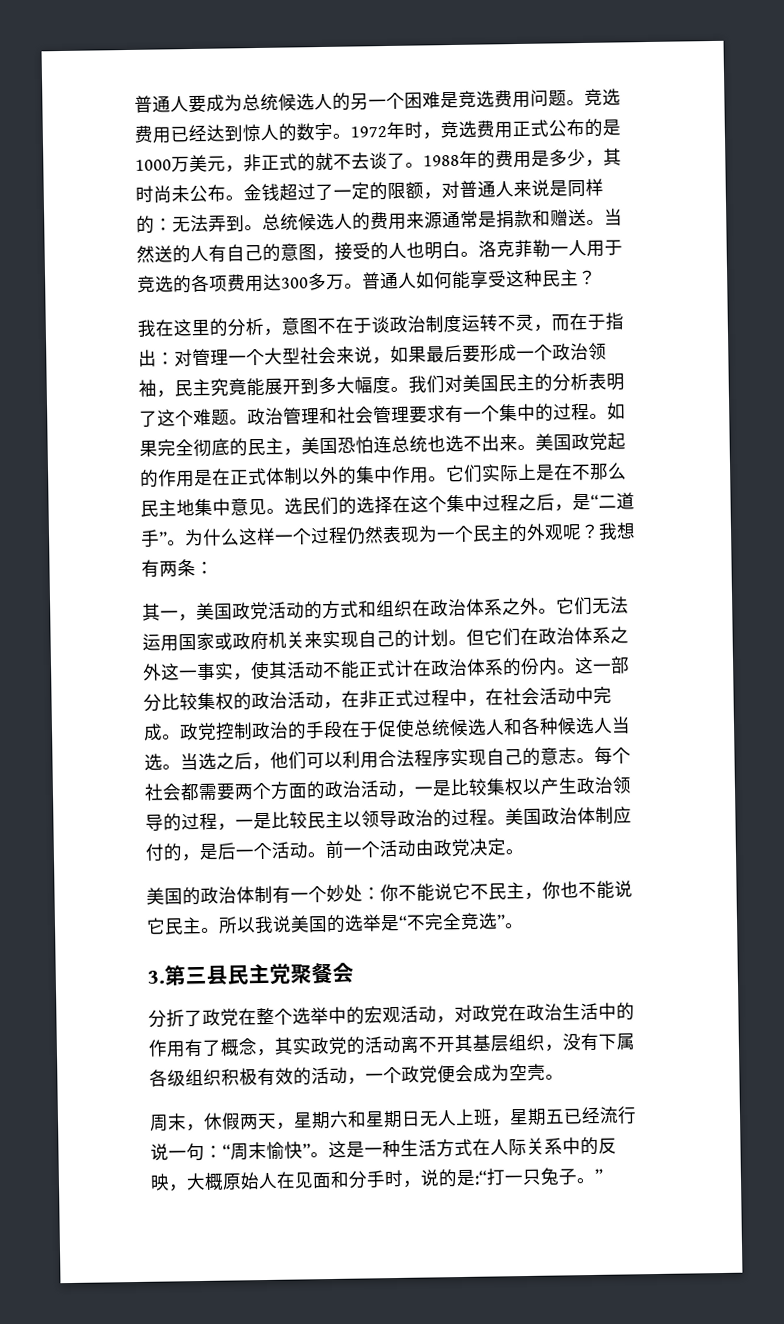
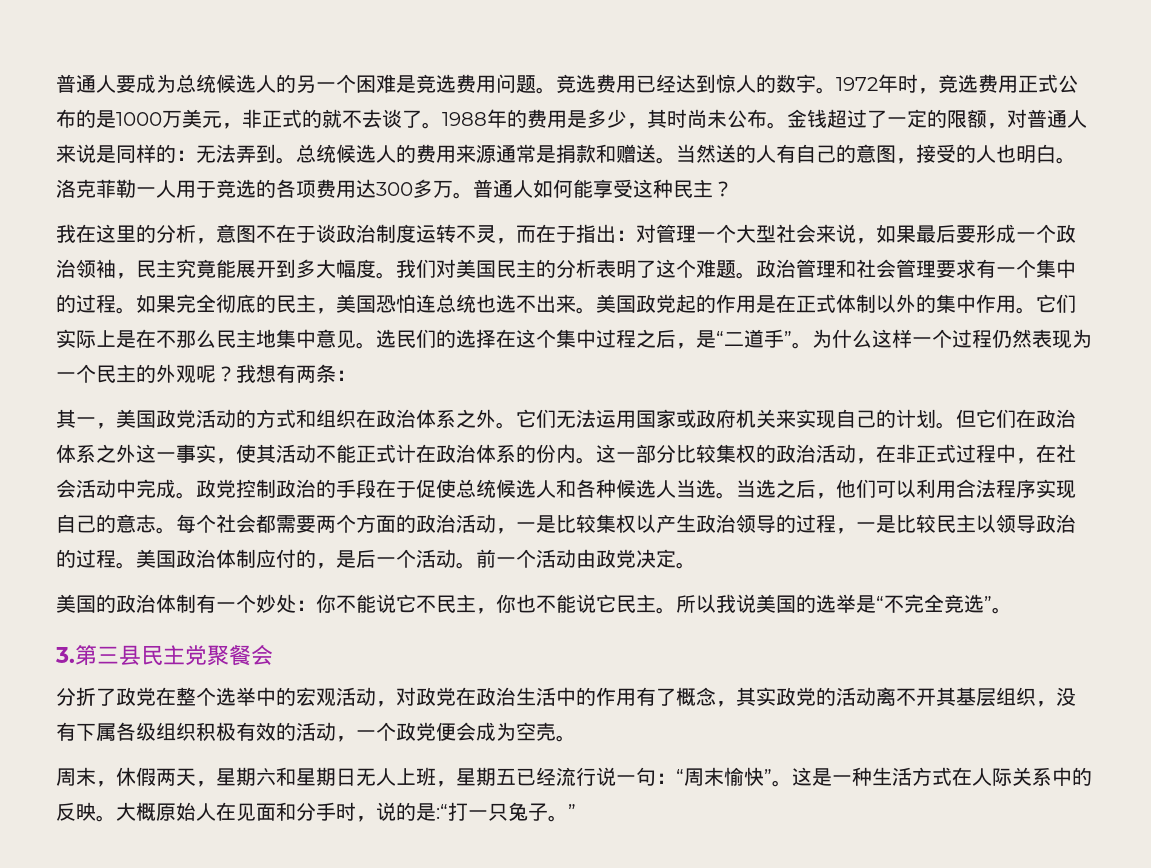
- 这是一种生活方式在人际关系中的反映，大概原始人在见面和分手时，说的是:“打一只兔子。”
+ 这是一种生活方式在人际关系中的反映。大概原始人在见面和分手时，说的是:“打一只兔子。”

